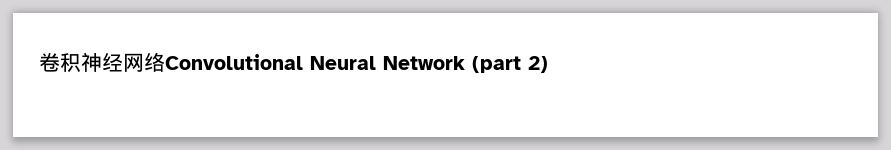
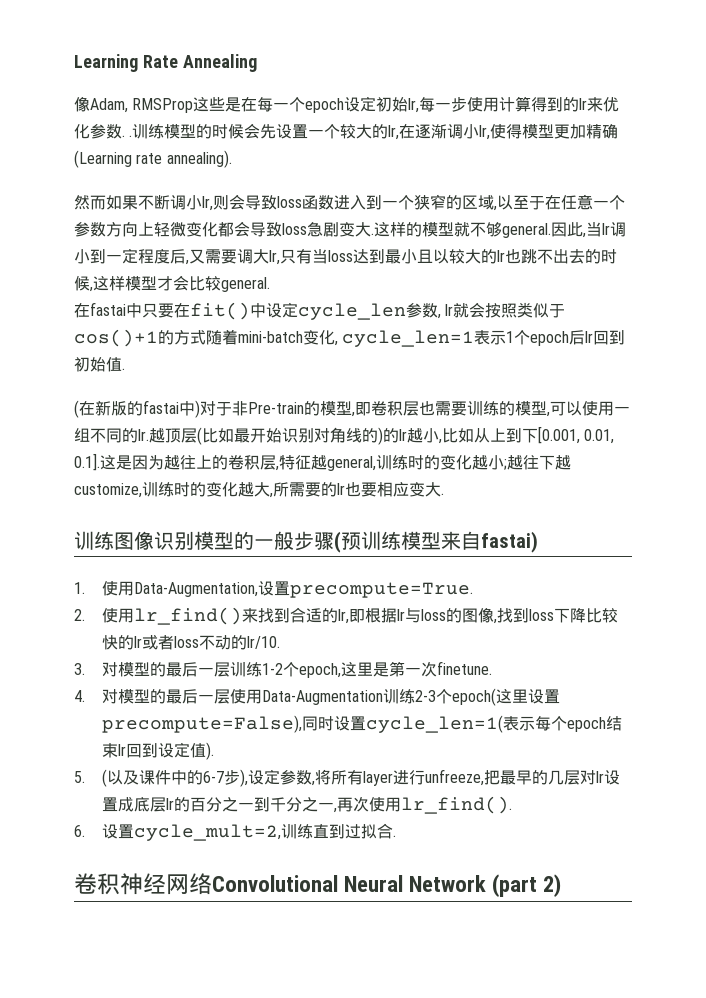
+ Learning Rate Annealing
+ 像Adam, RMSProp这些是在每一个epoch设定初始lr,每一步使用计算得到的lr来优化参数. .训练模型的时候会先设置一个较大的lr,在逐渐调小lr,使得模型更加精确(Learning rate annealing).
+ 然而如果不断调小lr,则会导致loss函数进入到一个狭窄的区域,以至于在任意一个参数方向上轻微变化都会导致loss急剧变大.这样的模型就不够general.因此,当lr调小到一定程度后,又需要调大lr,只有当loss达到最小且以较大的lr也跳不出去的时候,这样模型才会比较general.
+ 在fastai中只要在fit()中设定cycle_len参数, lr就会按照类似于cos()+1的方式随着mini-batch变化, cycle_len=1表示1个epoch后lr回到初始值.
+ (在新版的fastai中)对于非Pre-train的模型,即卷积层也需要训练的模型,可以使用一组不同的lr.越顶层(比如最开始识别对角线的)的lr越小,比如从上到下[0.001, 0.01, 0.1].这是因为越往上的卷积层,特征越general,训练时的变化越小;越往下越customize,训练时的变化越大,所需要的lr也要相应变大.
+ 训练图像识别模型的一般步骤(预训练模型来自fastai)
+ 1.使用Data-Augmentation,设置precompute=True.
+ 2.使用lr_find()来找到合适的lr,即根据lr与loss的图像,找到loss下降比较快的lr或者loss不动的lr/10.
+ 3.对模型的最后一层训练1-2个epoch,这里是第一次finetune.
+ 4.对模型的最后一层使用Data-Augmentation训练2-3个epoch(这里设置precompute=False),同时设置cycle_len=1(表示每个epoch结束lr回到设定值).
+ 5. (以及课件中的6-7步),设定参数,将所有layer进行unfreeze,把最早的几层对lr设置成底层lr的百分之一到千分之一,再次使用lr_find().
+ 6.设置cycle_mult=2,训练直到过拟合.

